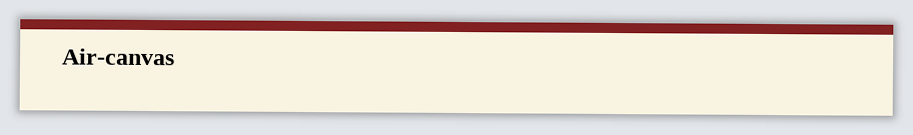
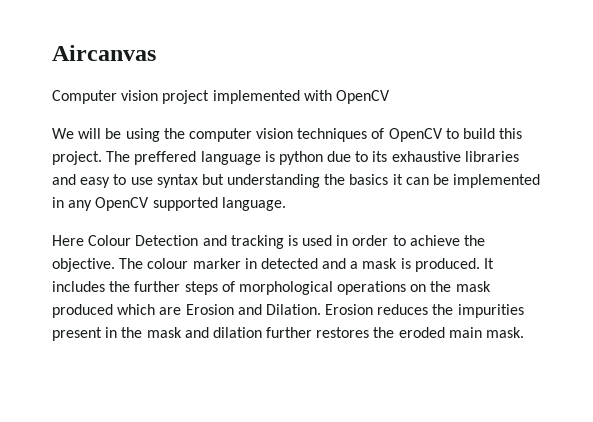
- Air-canvas
+ Aircanvas
+ Computer vision project implemented with OpenCV
+ We will be using the computer vision techniques of OpenCV to build this project. The preffered language is python due to its exhaustive libraries and easy to use syntax but understanding the basics it can be implemented in any OpenCV supported language.
+ Here Colour Detection and tracking is used in order to achieve the objective. The colour marker in detected and a mask is produced. It includes the further steps of morphological operations on the mask produced which are Erosion and Dilation. Erosion reduces the impurities present in the mask and dilation further restores the eroded main mask.

